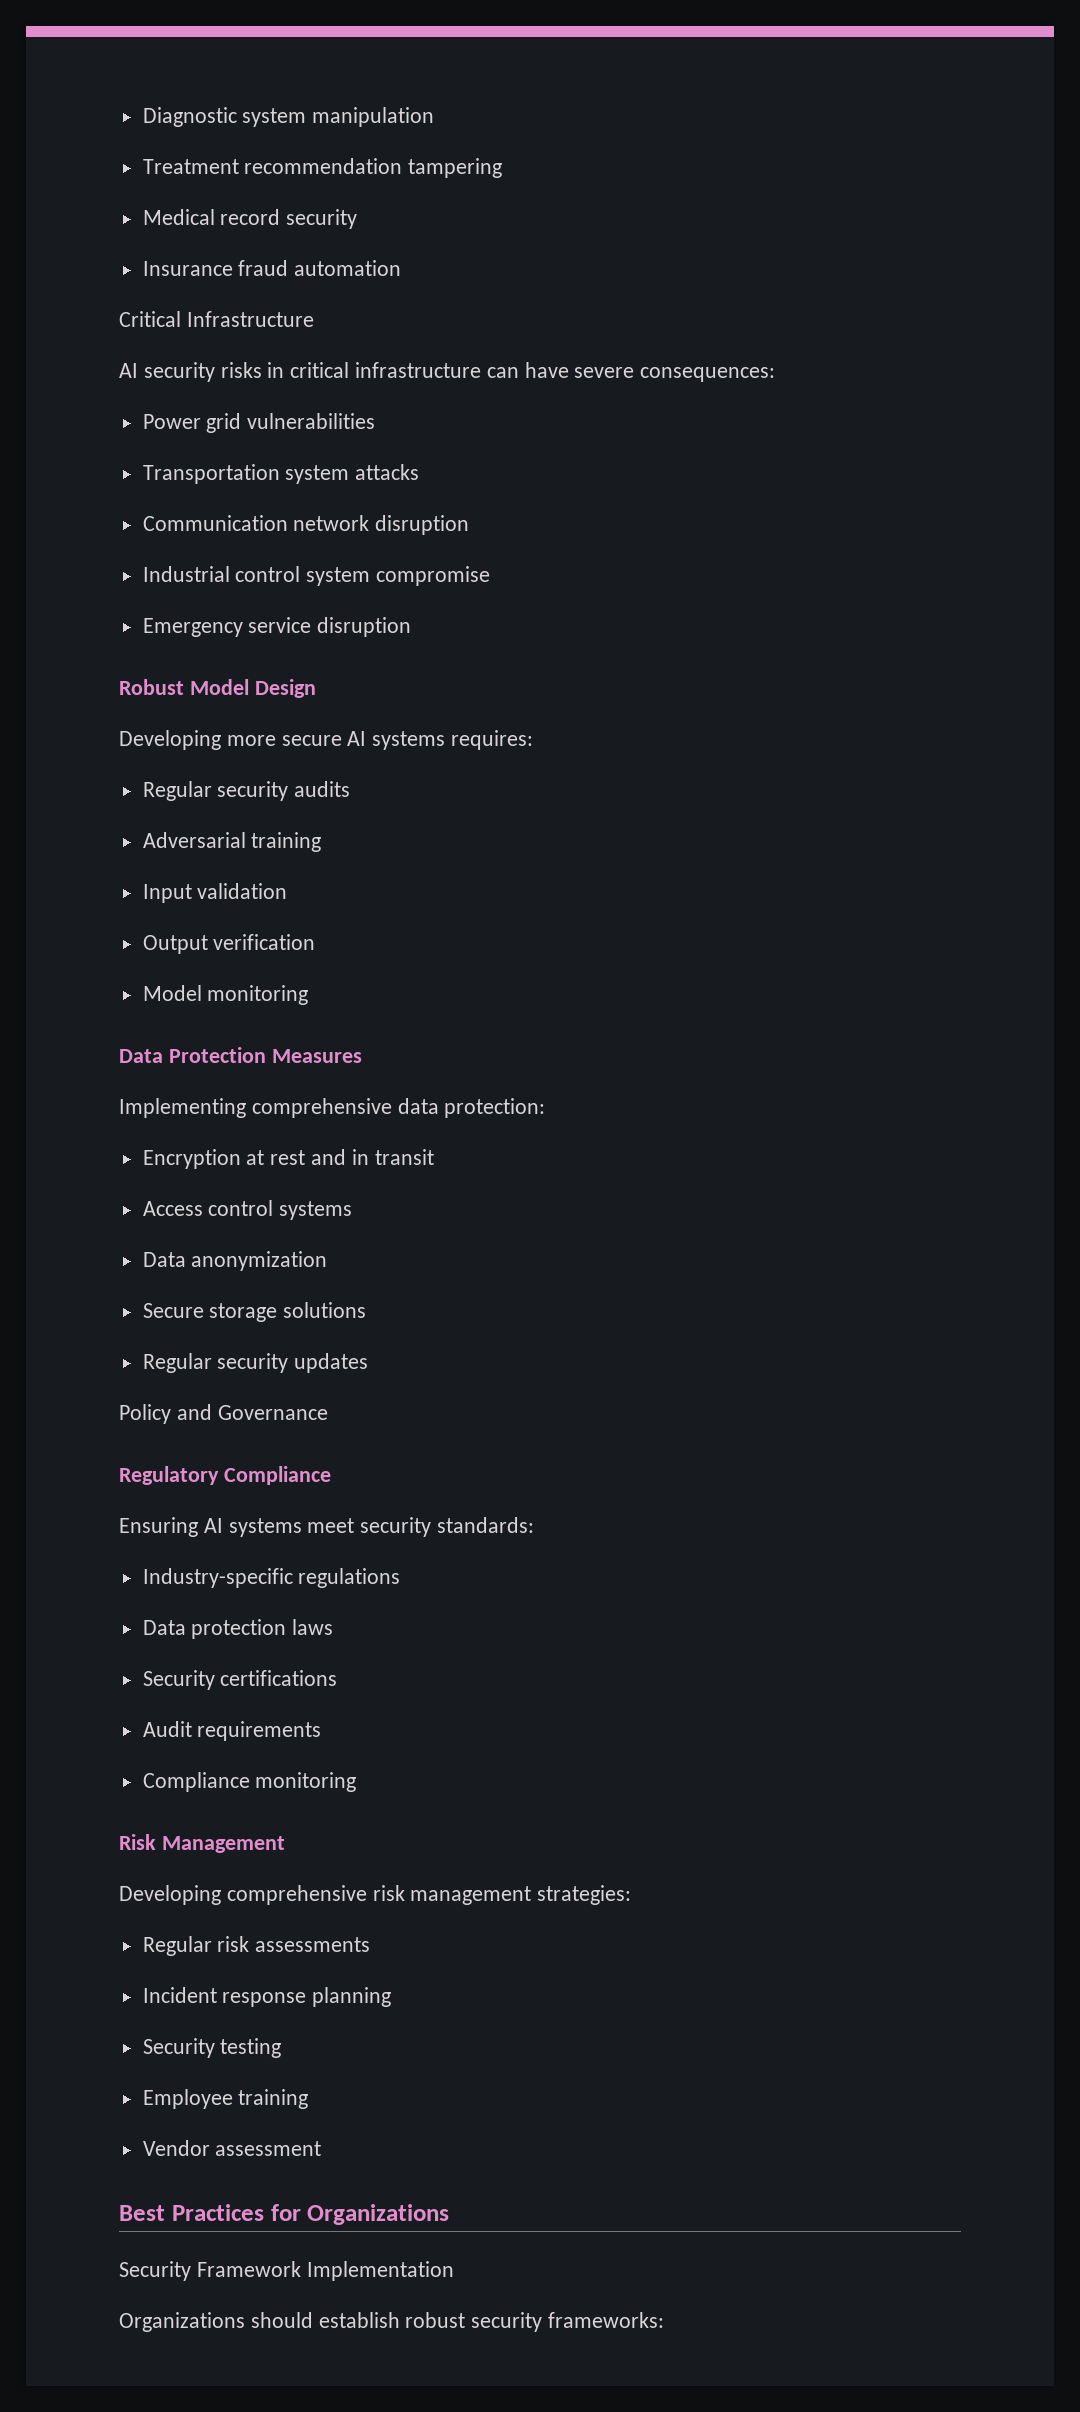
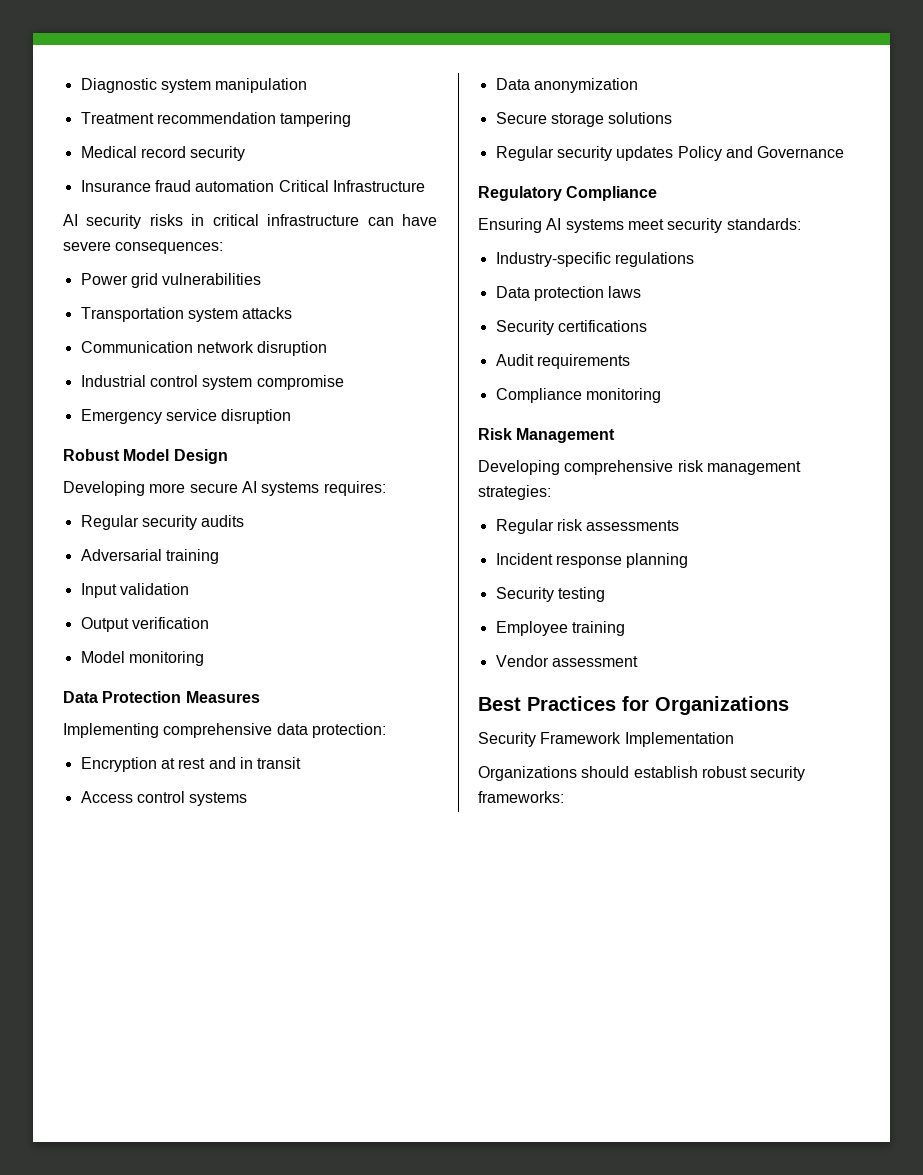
- Insurance fraud automation
- Critical Infrastructure
+ Insurance fraud automation Critical Infrastructure
- Regular security updates
- Policy and Governance
+ Regular security updates Policy and Governance

